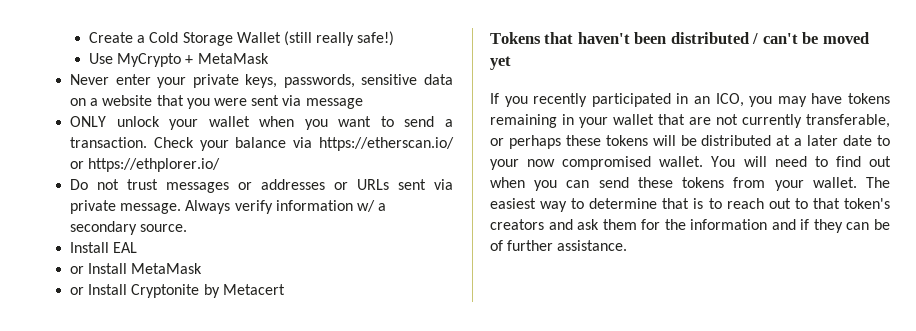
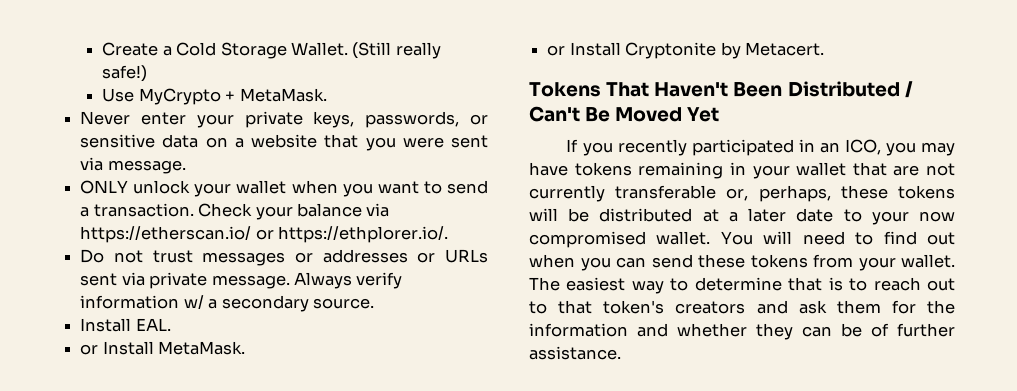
- Create a Cold Storage Wallet (still really safe!)
+ Create a Cold Storage Wallet. (Still really safe!)
- Use MyCrypto + MetaMask
+ Use MyCrypto + MetaMask.
- Never enter your private keys, passwords, sensitive data on a website that you were sent via message
+ Never enter your private keys, passwords, or sensitive data on a website that you were sent via message.
- Check your balance via https://etherscan.io/ or https://ethplorer.io/
+ Check your balance via https://etherscan.io/ or https://ethplorer.io/.
- Install EAL
- or Install MetaMask
+ Install EAL.
+ or Install MetaMask.
- or Install Cryptonite by Metacert
+ or Install Cryptonite by Metacert.
- Tokens that haven't been distributed / can't be moved yet
+ Tokens That Haven't Been Distributed / Can't Be Moved Yet
- If you recently participated in an ICO, you may have tokens remaining in your wallet that are not currently transferable, or perhaps these tokens will be distributed at a later date to your now compromised wallet.
+ If you recently participated in an ICO, you may have tokens remaining in your wallet that are not currently transferable or, perhaps, these tokens will be distributed at a later date to your now compromised wallet.
- The easiest way to determine that is to reach out to that token's creators and ask them for the information and if they can be of further assistance.
+ The easiest way to determine that is to reach out to that token's creators and ask them for the information and whether they can be of further assistance.

